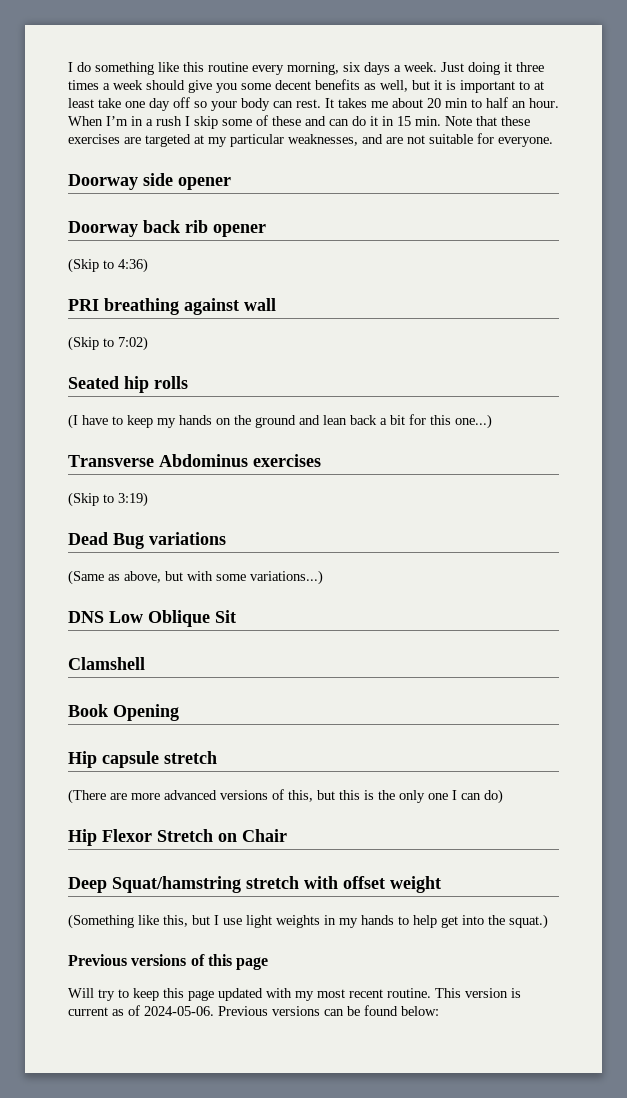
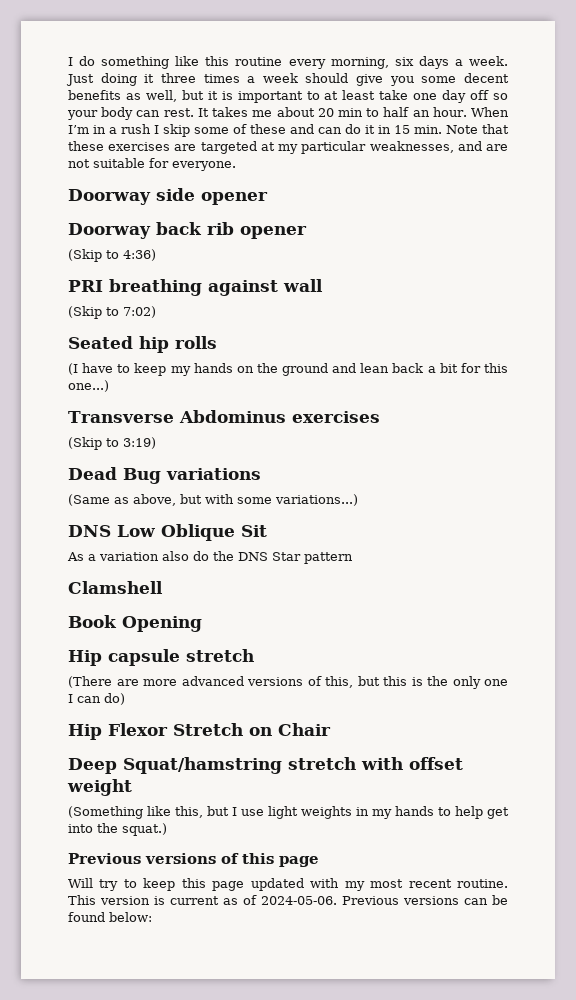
+ As a variation also do the DNS Star pattern

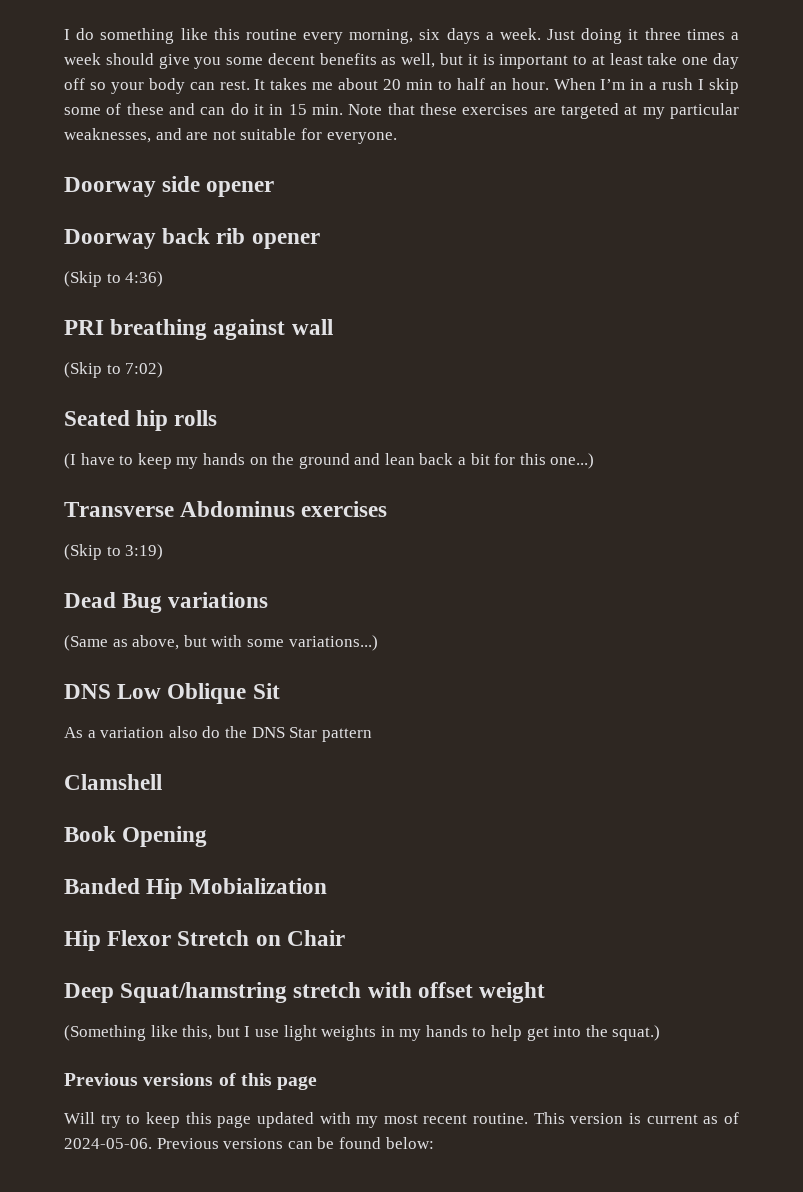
- Hip capsule stretch
- (There are more advanced versions of this, but this is the only one I can do)
+ Banded Hip Mobialization

